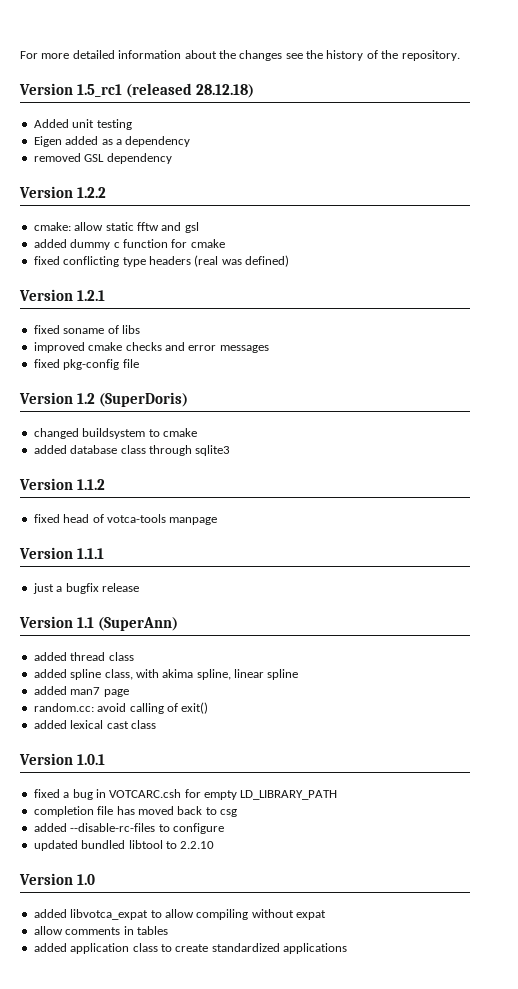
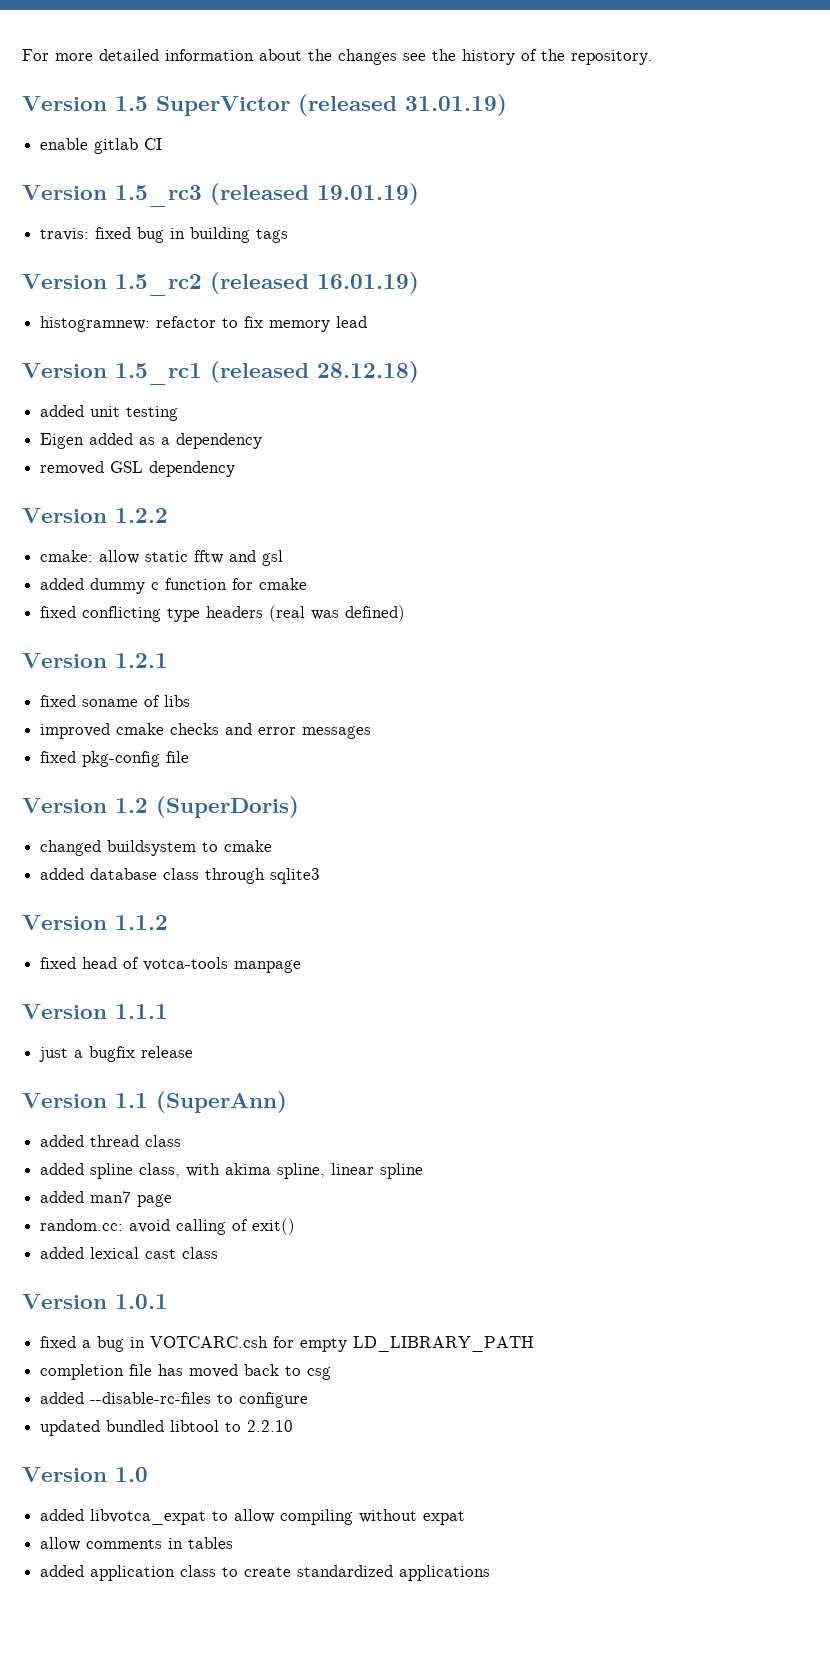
+ Version 1.5 SuperVictor (released 31.01.19)
+ enable gitlab CI
+ Version 1.5_rc3 (released 19.01.19)
+ travis: fixed bug in building tags
+ Version 1.5_rc2 (released 16.01.19)
+ histogramnew: refactor to fix memory lead
- Added unit testing
+ added unit testing

